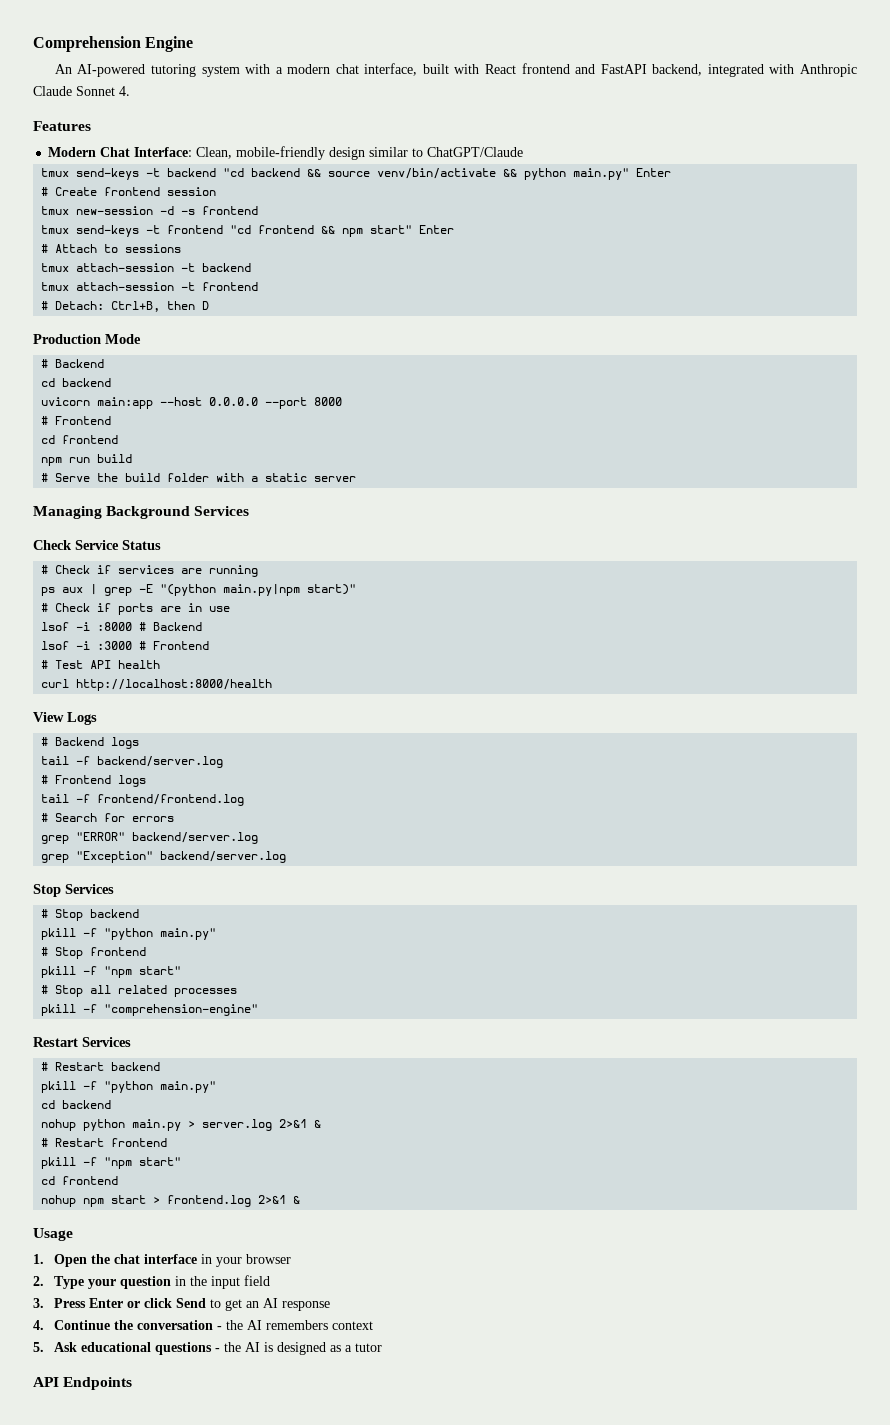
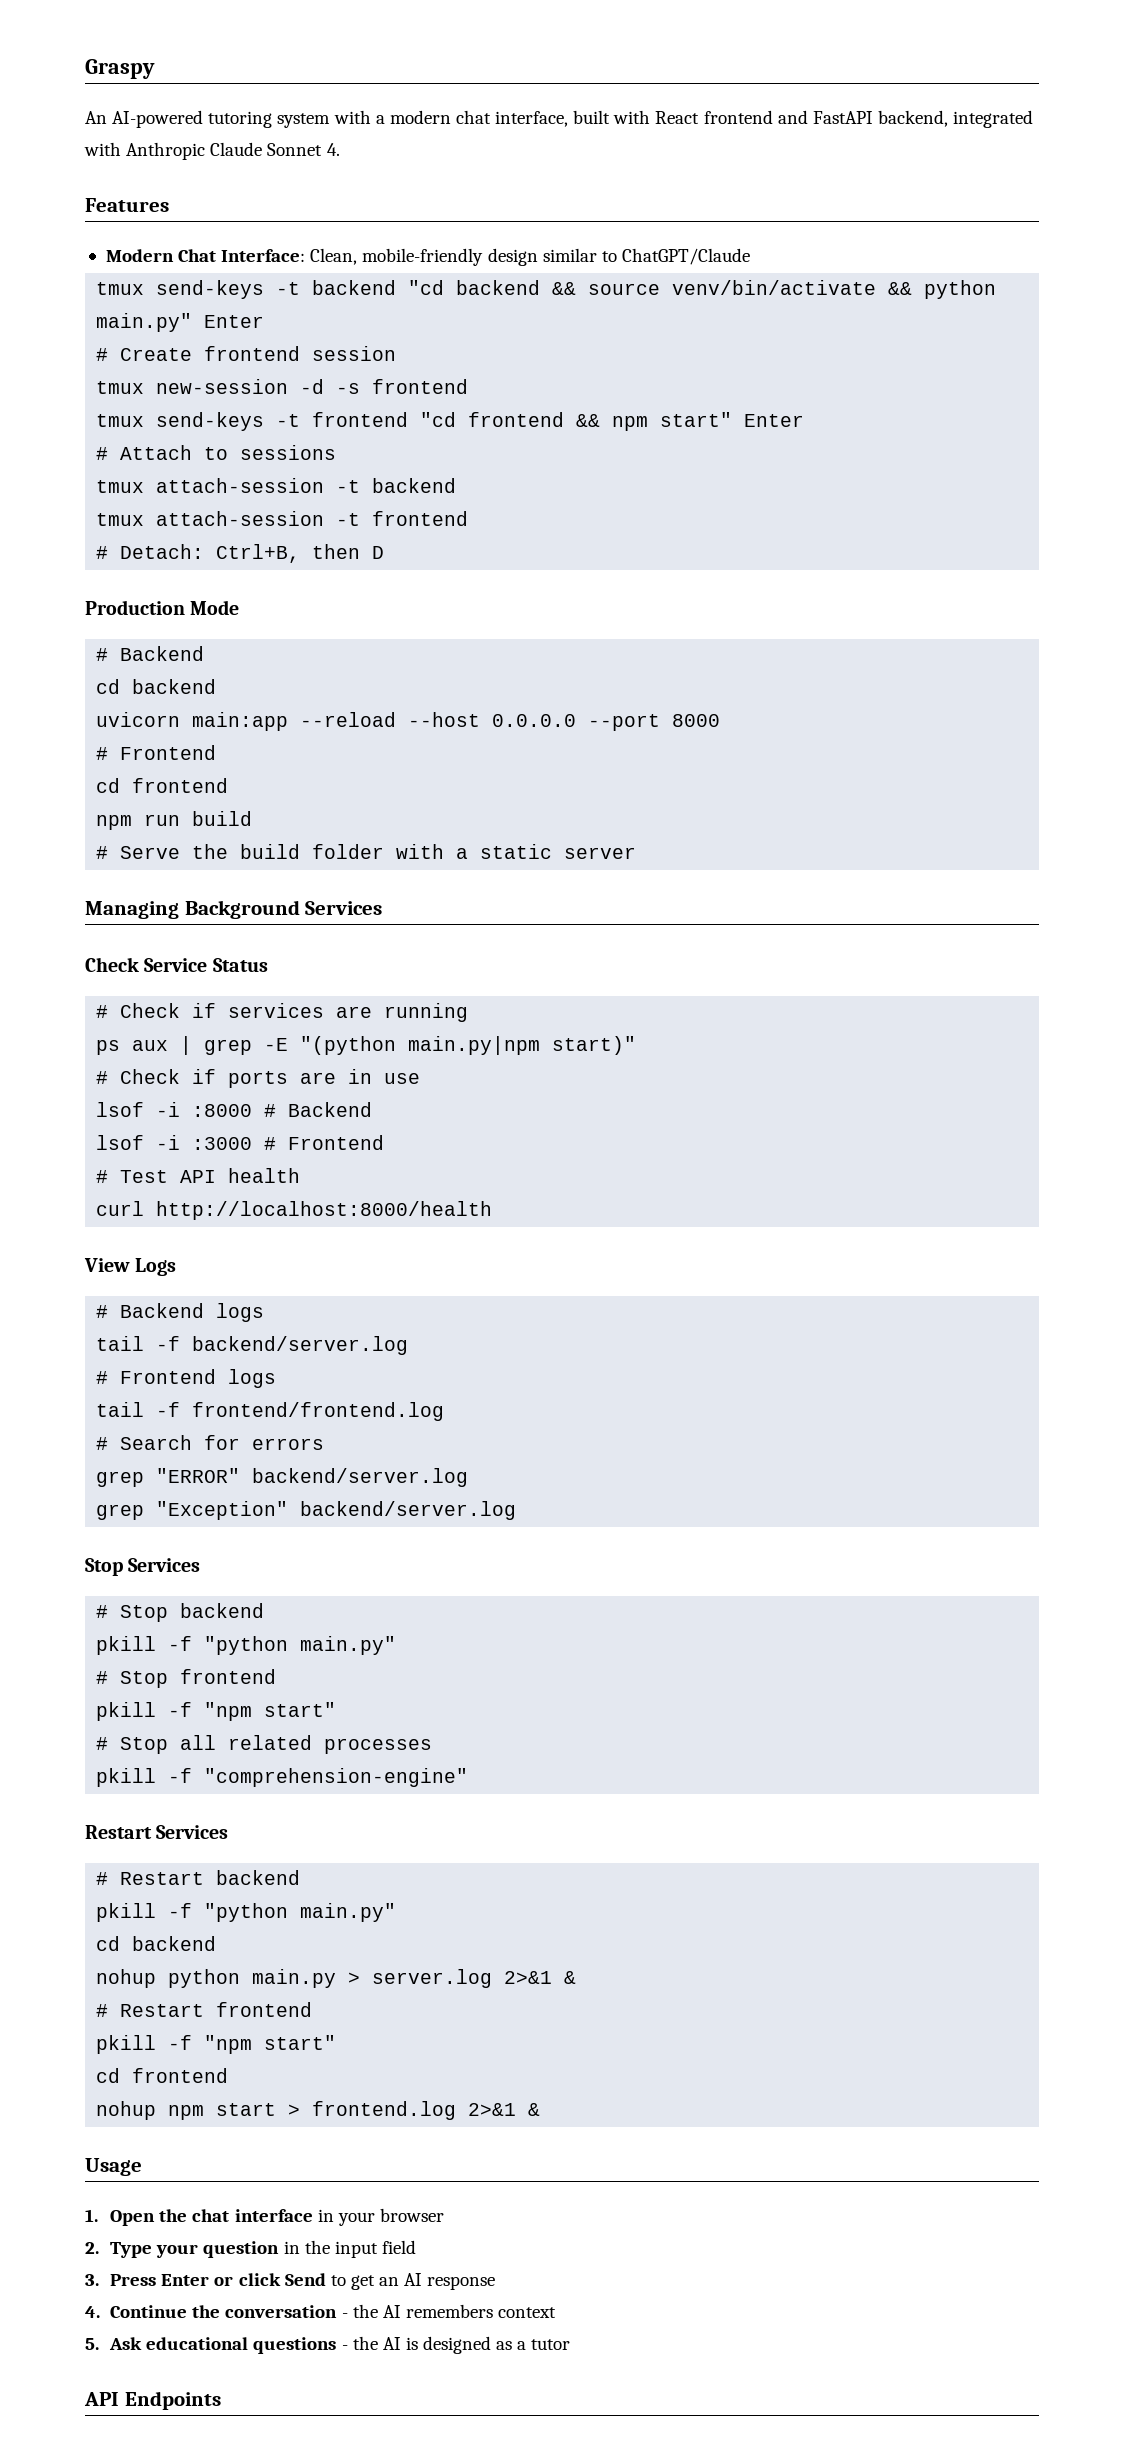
- Comprehension Engine
+ Graspy
- uvicorn main:app --host 0.0.0.0 --port 8000
+ uvicorn main:app --reload --host 0.0.0.0 --port 8000

